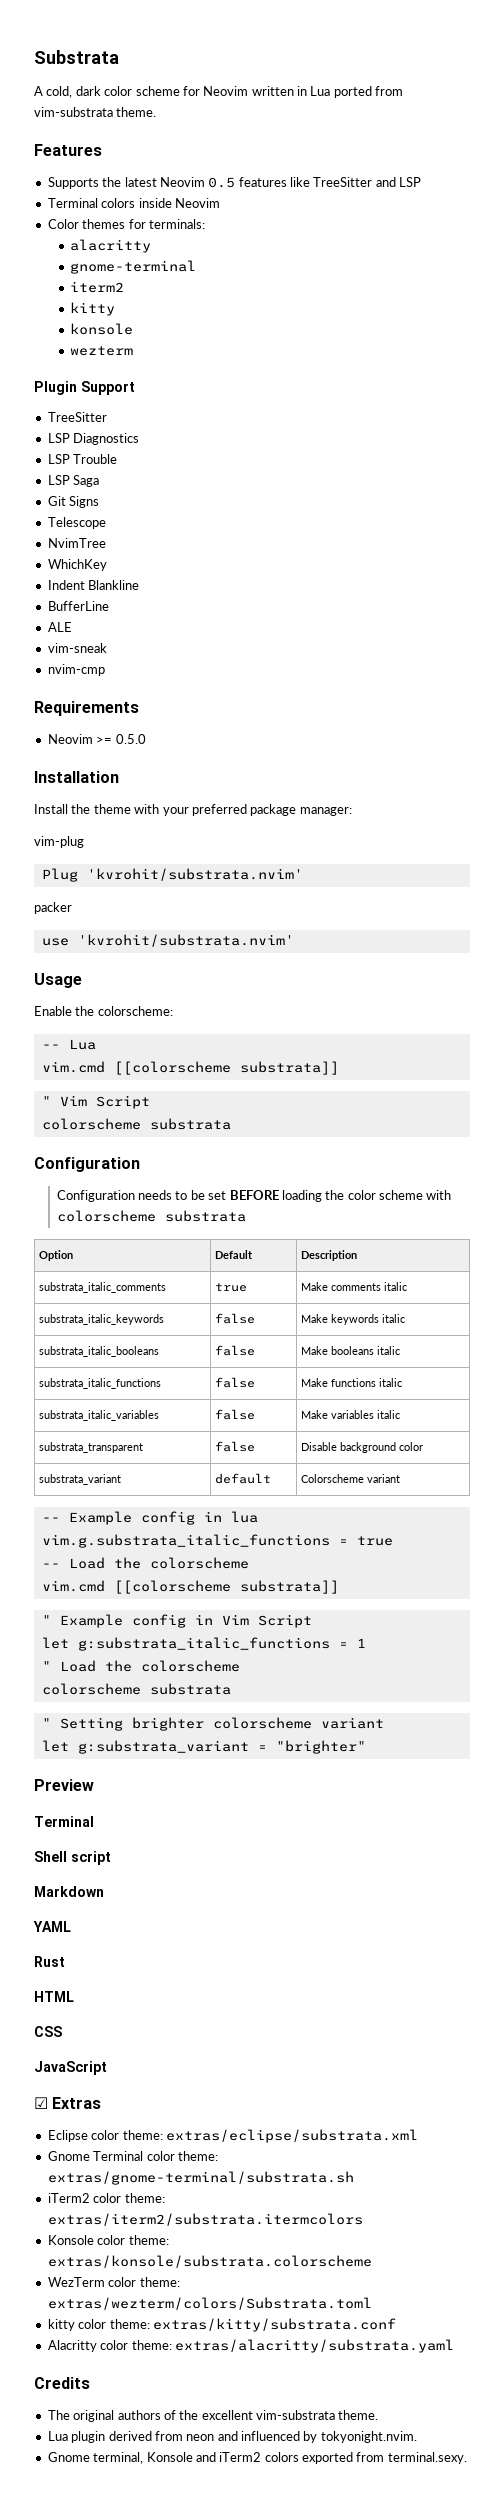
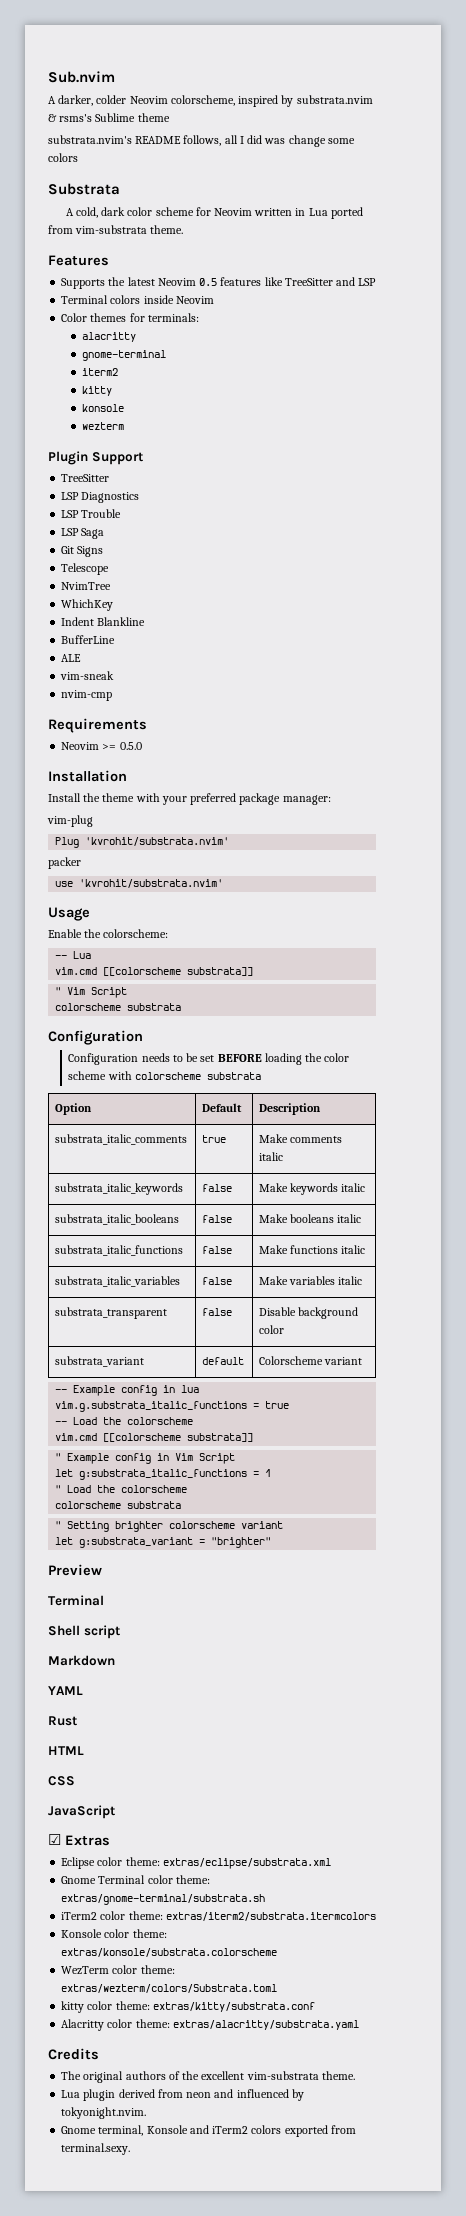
+ Sub.nvim
+ A darker, colder Neovim colorscheme, inspired by substrata.nvim & rsms's Sublime theme
+ substrata.nvim's README follows, all I did was change some colors

